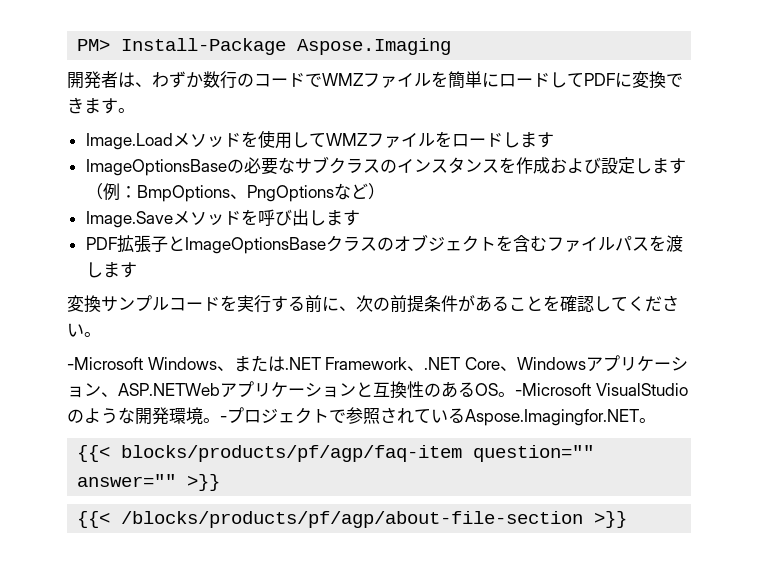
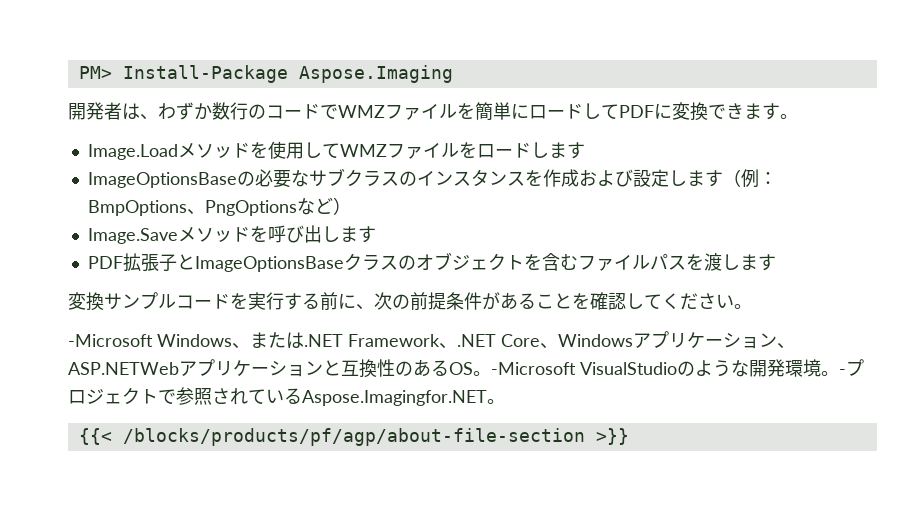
- {{< blocks/products/pf/agp/faq-item question="" answer="" >}}

